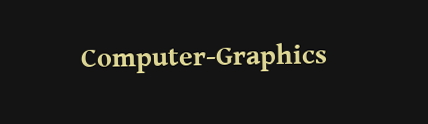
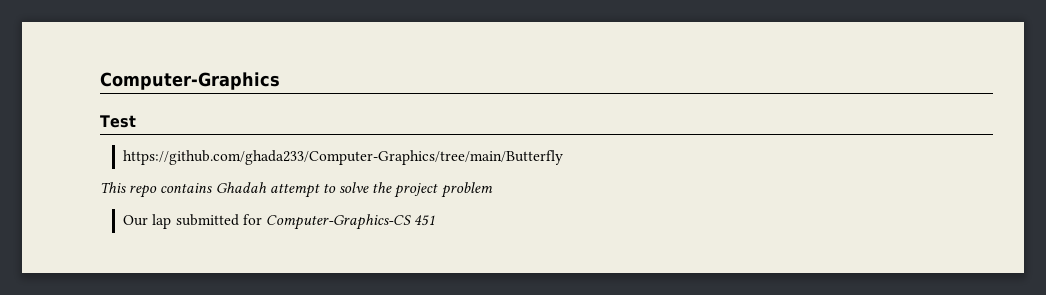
+ Test
+ https://github.com/ghada233/Computer-Graphics/tree/main/Butterfly
+ This repo contains Ghadah attempt to solve the project problem
+ Our lap submitted for Computer-Graphics-CS 451

